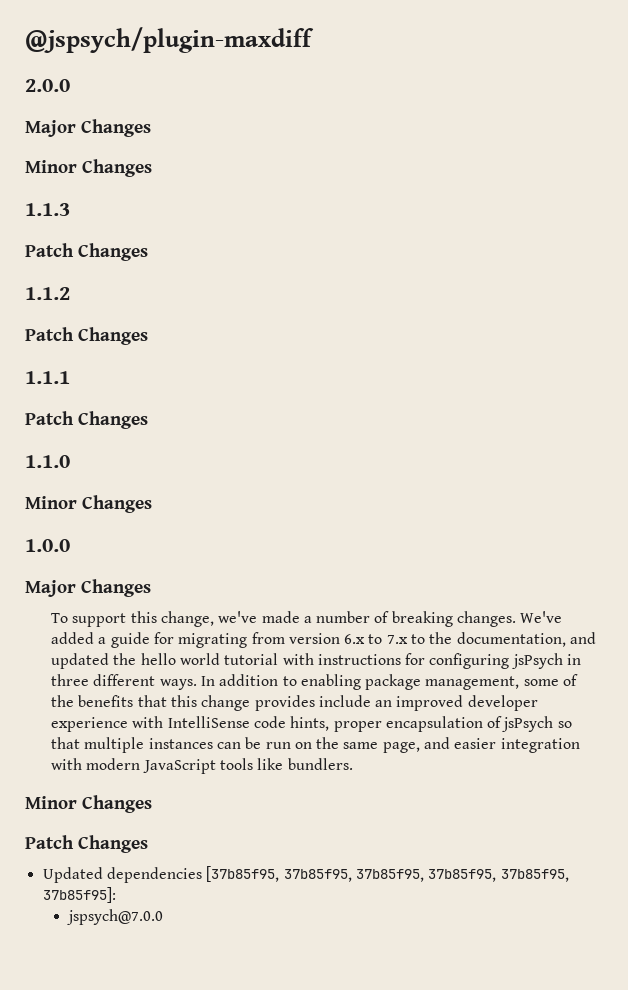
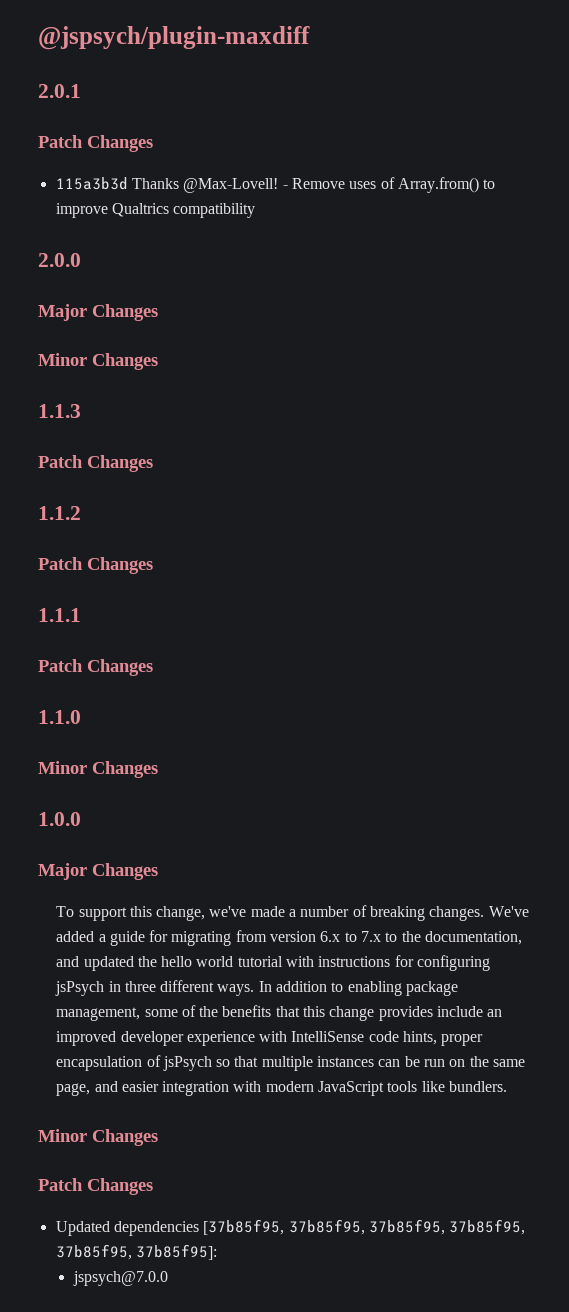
+ 2.0.1
+ Patch Changes
+ 115a3b3d Thanks @Max-Lovell! - Remove uses of Array.from() to improve Qualtrics compatibility

